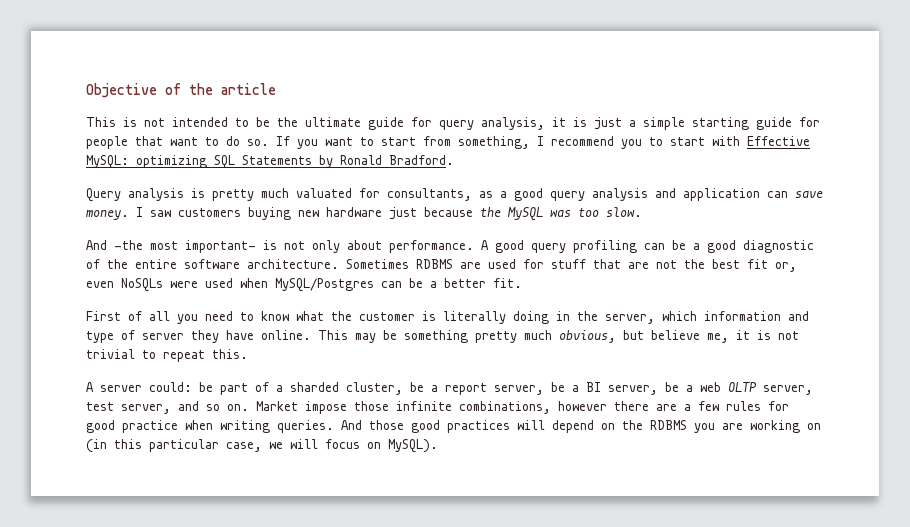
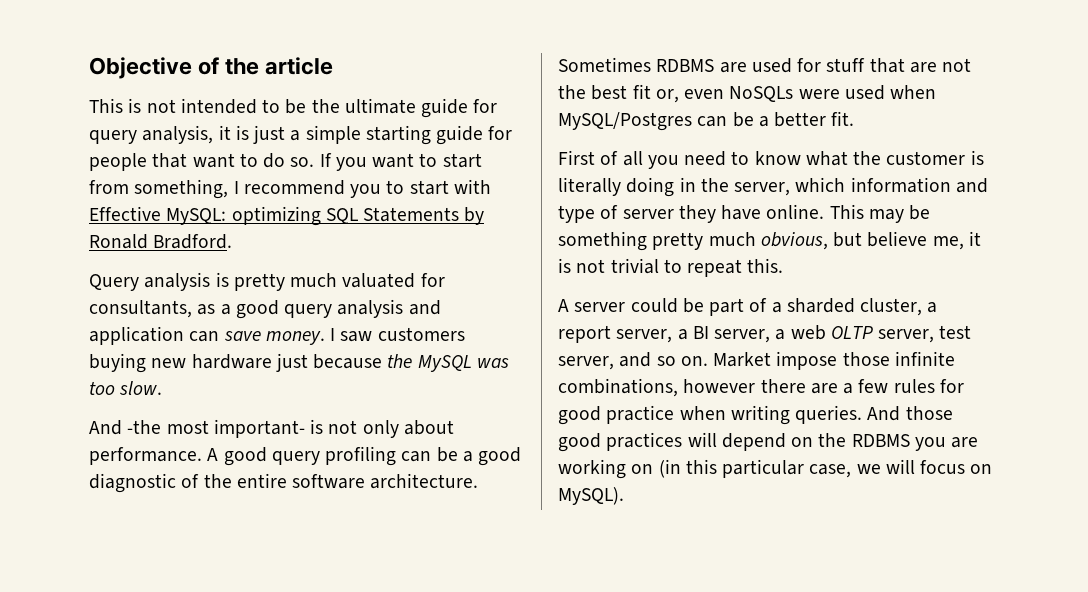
- A server could: be part of a sharded cluster, be a report server, be a BI server, be a web OLTP server, test server, and so on.
+ A server could be part of a sharded cluster, a report server, a BI server, a web OLTP server, test server, and so on.

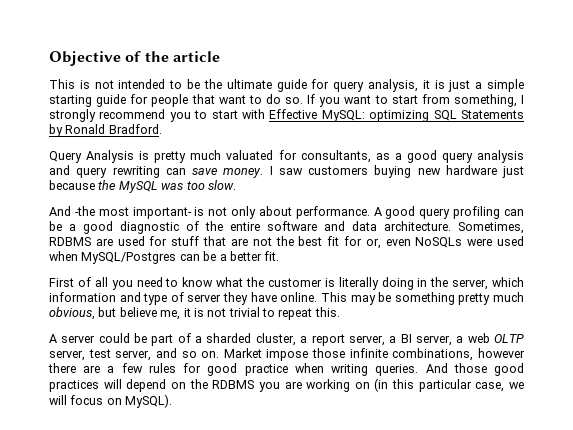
- If you want to start from something, I recommend you to start with Effective MySQL: optimizing SQL Statements by Ronald Bradford.
+ If you want to start from something, I strongly recommend you to start with Effective MySQL: optimizing SQL Statements by Ronald Bradford.
- Query analysis is pretty much valuated for consultants, as a good query analysis and application can save money.
+ Query Analysis is pretty much valuated for consultants, as a good query analysis and query rewriting can save money.
- A good query profiling can be a good diagnostic of the entire software architecture. Sometimes RDBMS are used for stuff that are not the best fit or, even NoSQLs were used when MySQL/Postgres can be a better fit.
+ A good query profiling can be a good diagnostic of the entire software and data architecture. Sometimes, RDBMS are used for stuff that are not the best fit for or, even NoSQLs were used when MySQL/Postgres can be a better fit.

